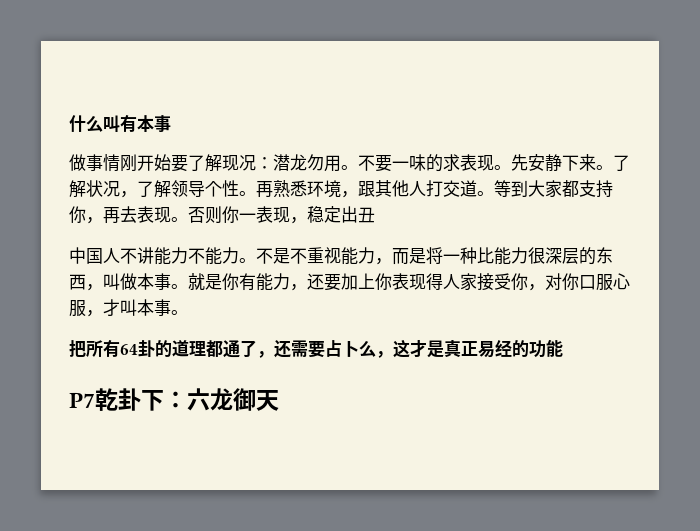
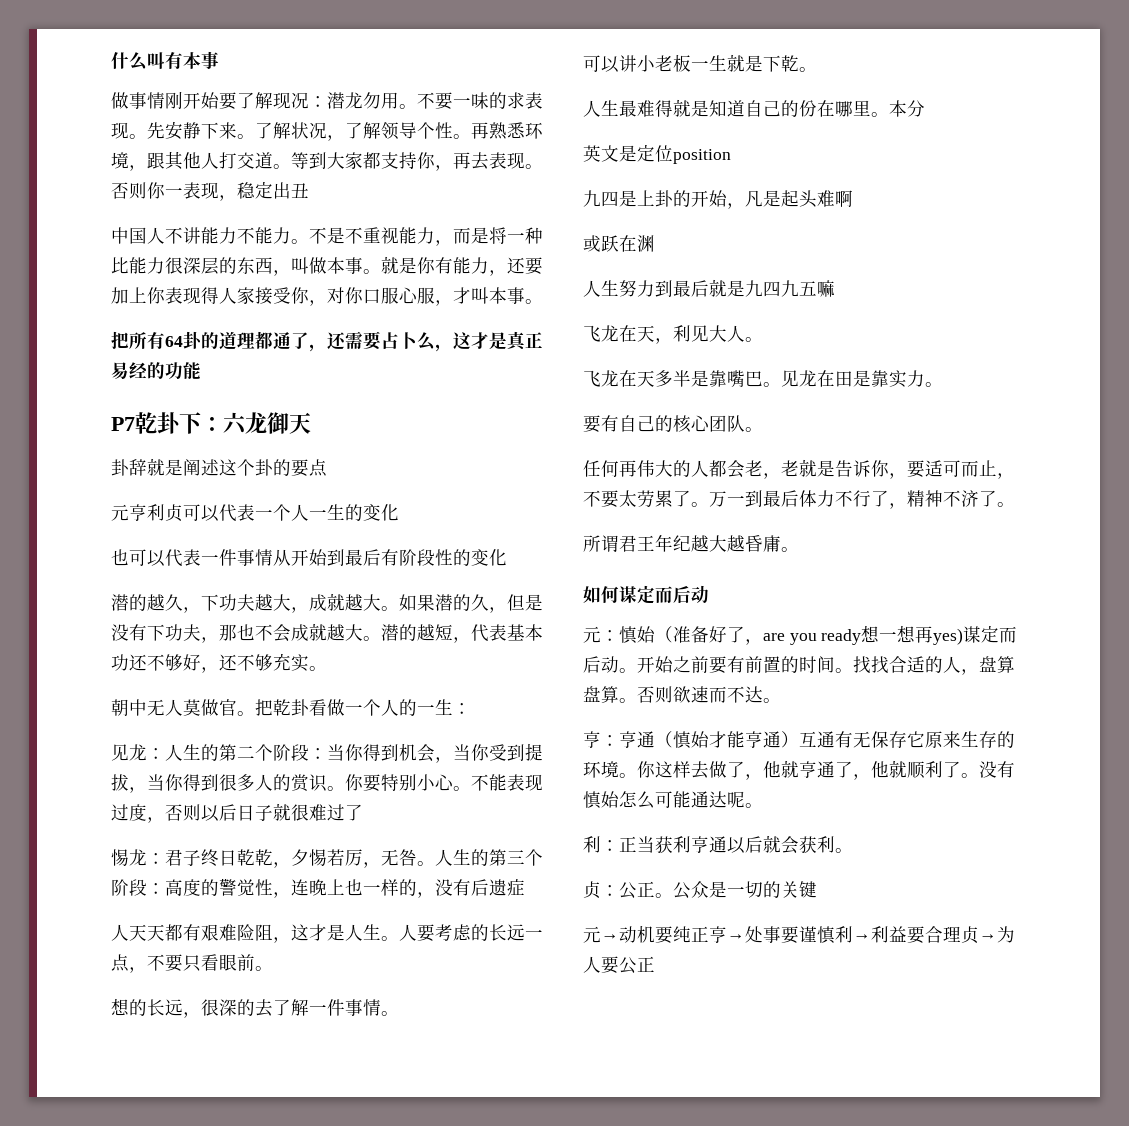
+ 卦辞就是阐述这个卦的要点
+ 元亨利贞可以代表一个人一生的变化
+ 也可以代表一件事情从开始到最后有阶段性的变化
+ 潜的越久，下功夫越大，成就越大。如果潜的久，但是没有下功夫，那也不会成就越大。潜的越短，代表基本功还不够好，还不够充实。
+ 朝中无人莫做官。把乾卦看做一个人的一生：
+ 见龙：人生的第二个阶段：当你得到机会，当你受到提拔，当你得到很多人的赏识。你要特别小心。不能表现过度，否则以后日子就很难过了
+ 惕龙：君子终日乾乾，夕惕若厉，无咎。人生的第三个阶段：高度的警觉性，连晚上也一样的，没有后遗症
+ 人天天都有艰难险阻，这才是人生。人要考虑的长远一点，不要只看眼前。
+ 想的长远，很深的去了解一件事情。
+ 可以讲小老板一生就是下乾。
+ 人生最难得就是知道自己的份在哪里。本分
+ 英文是定位position
+ 九四是上卦的开始，凡是起头难啊
+ 或跃在渊
+ 人生努力到最后就是九四九五嘛
+ 飞龙在天，利见大人。
+ 飞龙在天多半是靠嘴巴。见龙在田是靠实力。
+ 要有自己的核心团队。
+ 任何再伟大的人都会老，老就是告诉你，要适可而止，不要太劳累了。万一到最后体力不行了，精神不济了。
+ 所谓君王年纪越大越昏庸。
+ 如何谋定而后动
+ 元：慎始（准备好了，are you ready想一想再yes)谋定而后动。开始之前要有前置的时间。找找合适的人，盘算盘算。否则欲速而不达。
+ 亨：亨通（慎始才能亨通）互通有无保存它原来生存的环境。你这样去做了，他就亨通了，他就顺利了。没有慎始怎么可能通达呢。
+ 利：正当获利亨通以后就会获利。
+ 贞：公正。公众是一切的关键
+ 元→动机要纯正亨→处事要谨慎利→利益要合理贞→为人要公正

